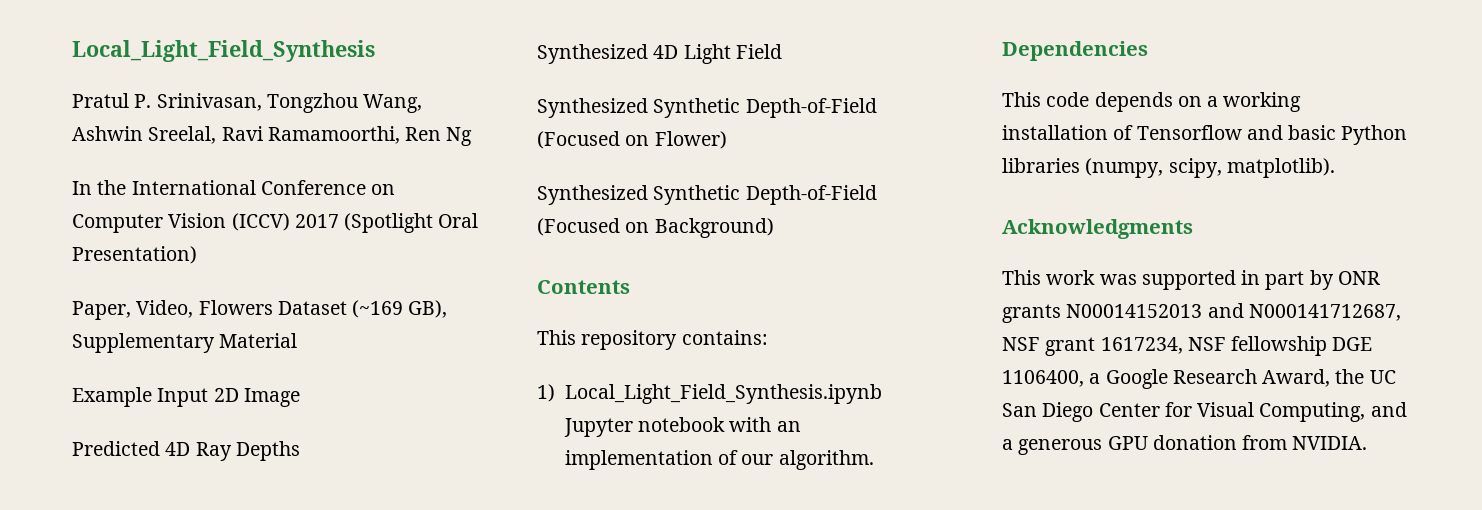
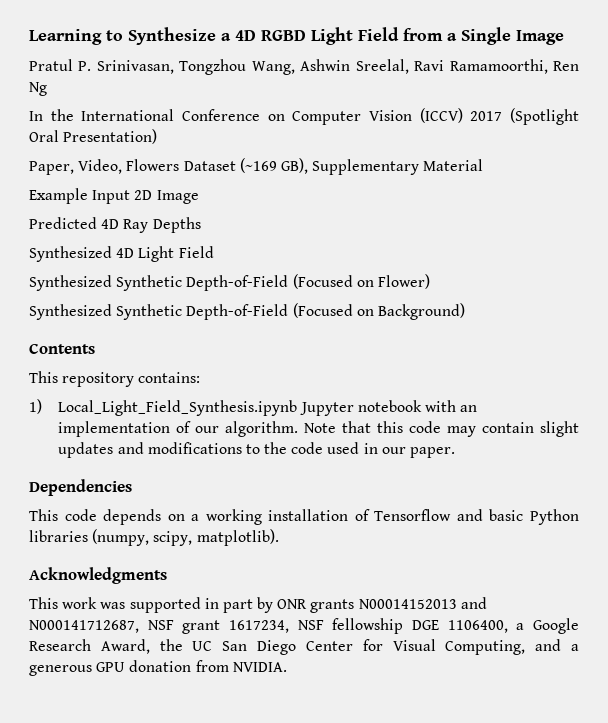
- Local_Light_Field_Synthesis
+ Learning to Synthesize a 4D RGBD Light Field from a Single Image
+ Note that this code may contain slight updates and modifications to the code used in our paper.

